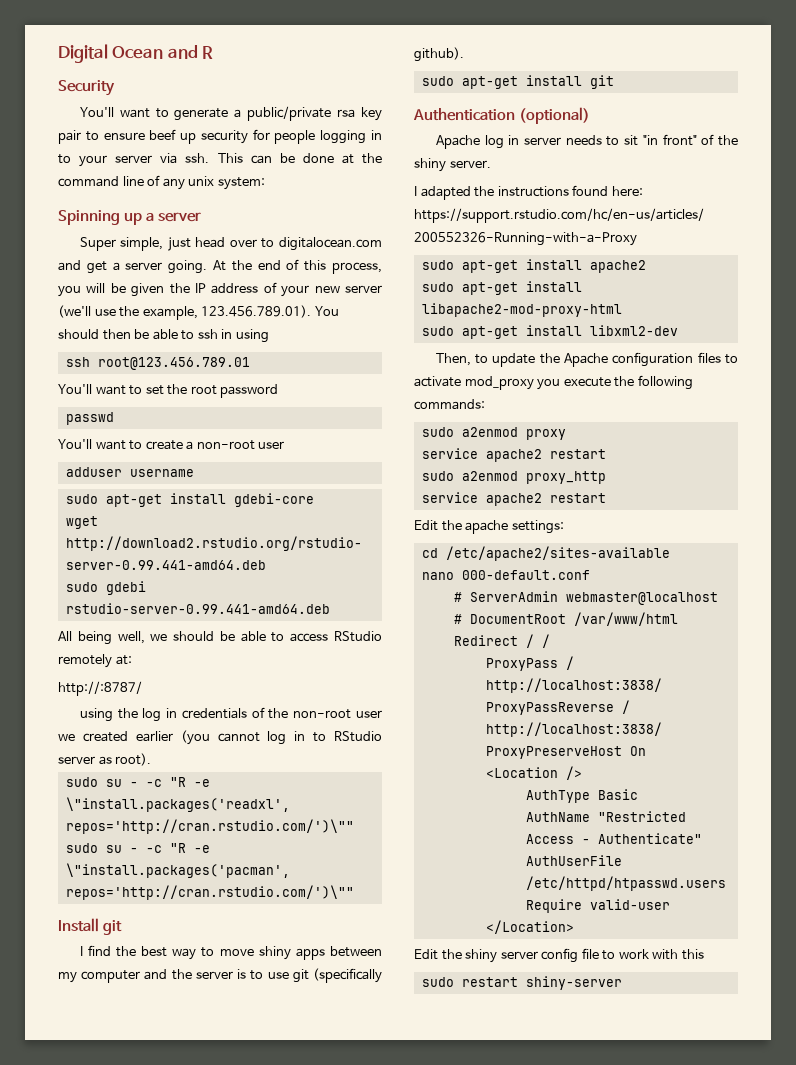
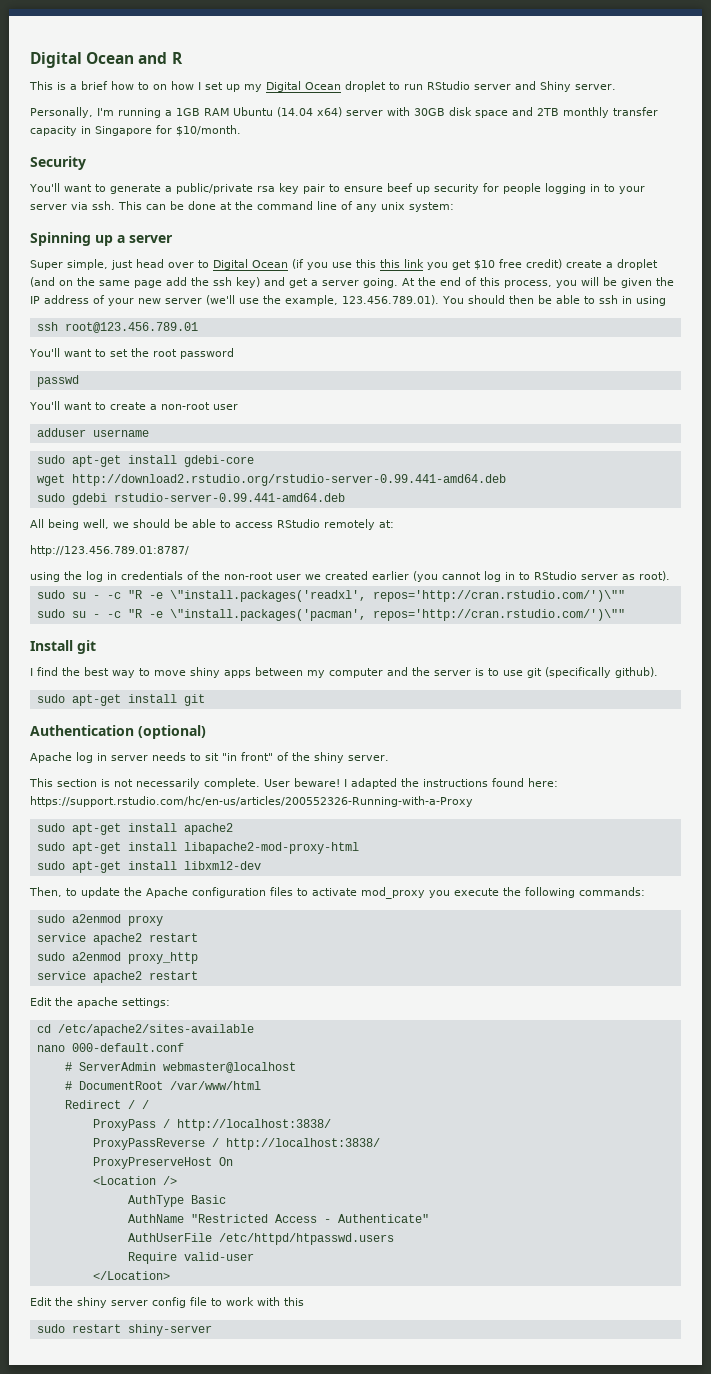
+ This is a brief how to on how I set up my Digital Ocean droplet to run RStudio server and Shiny server.
+ Personally, I'm running a 1GB RAM Ubuntu (14.04 x64) server with 30GB disk space and 2TB monthly transfer capacity in Singapore for $10/month.
- Super simple, just head over to digitalocean.com and get a server going.
+ Super simple, just head over to Digital Ocean (if you use this this link you get $10 free credit) create a droplet (and on the same page add the ssh key) and get a server going.
- http://:8787/
+ http://123.456.789.01:8787/
+ This section is not necessarily complete. User beware!

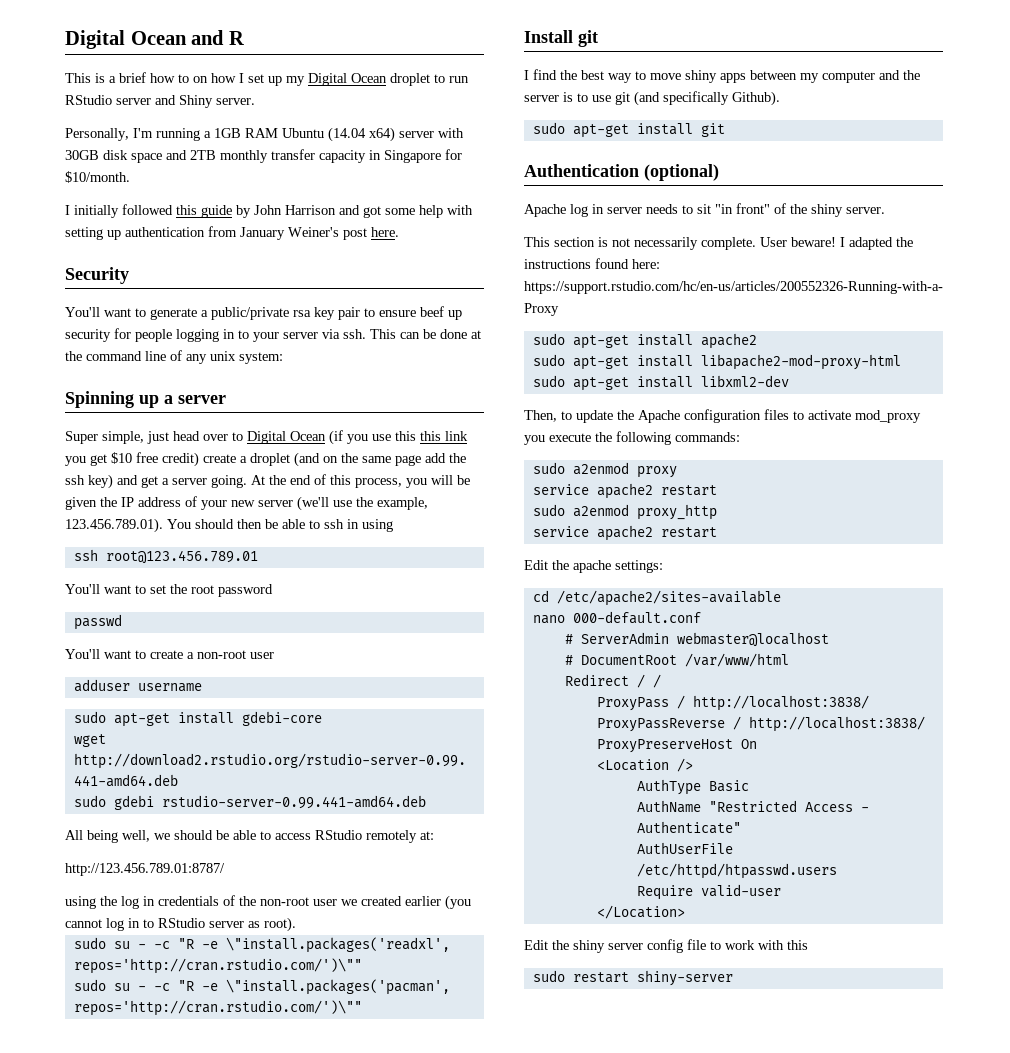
+ I initially followed this guide by John Harrison and got some help with setting up authentication from January Weiner's post here.
- I find the best way to move shiny apps between my computer and the server is to use git (specifically github).
+ I find the best way to move shiny apps between my computer and the server is to use git (and specifically Github).

